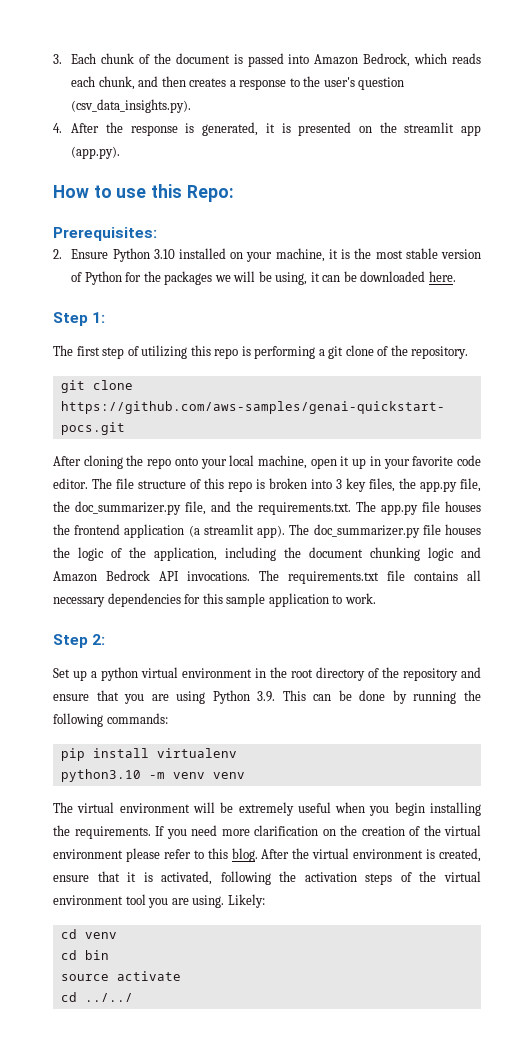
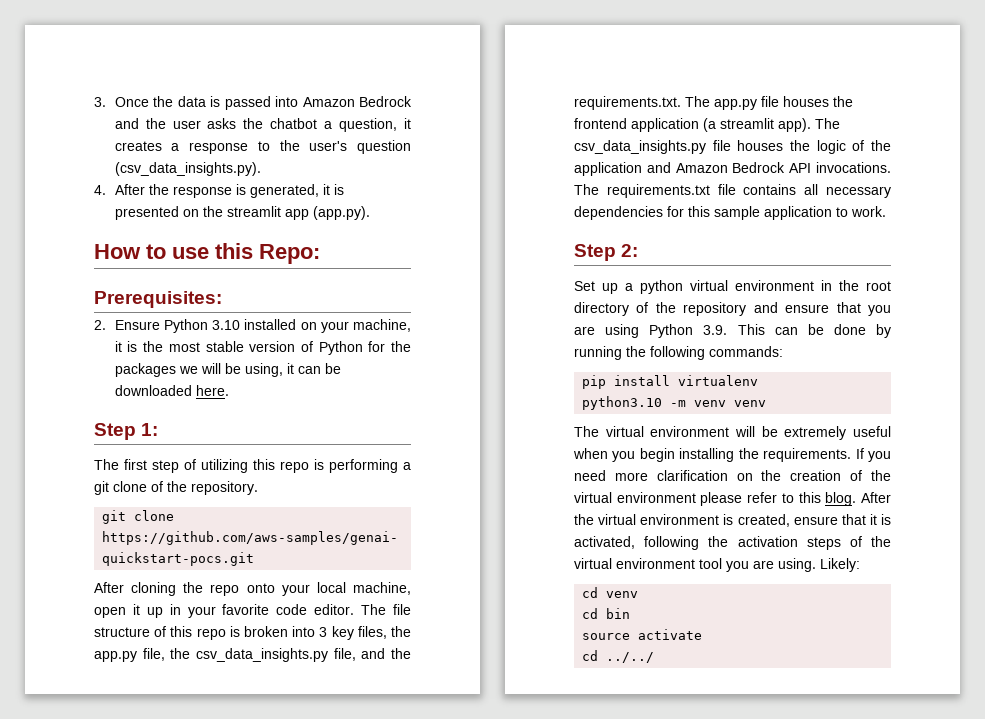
- 3. Each chunk of the document is passed into Amazon Bedrock, which reads each chunk, and then creates a response to the user's question (csv_data_insights.py).
+ 3. Once the data is passed into Amazon Bedrock and the user asks the chatbot a question, it creates a response to the user's question (csv_data_insights.py).
- The file structure of this repo is broken into 3 key files, the app.py file, the doc_summarizer.py file, and the requirements.txt. The app.py file houses the frontend application (a streamlit app).
+ The file structure of this repo is broken into 3 key files, the app.py file, the csv_data_insights.py file, and the requirements.txt. The app.py file houses the frontend application (a streamlit app).
- The doc_summarizer.py file houses the logic of the application, including the document chunking logic and Amazon Bedrock API invocations.
+ The csv_data_insights.py file houses the logic of the application and Amazon Bedrock API invocations.

